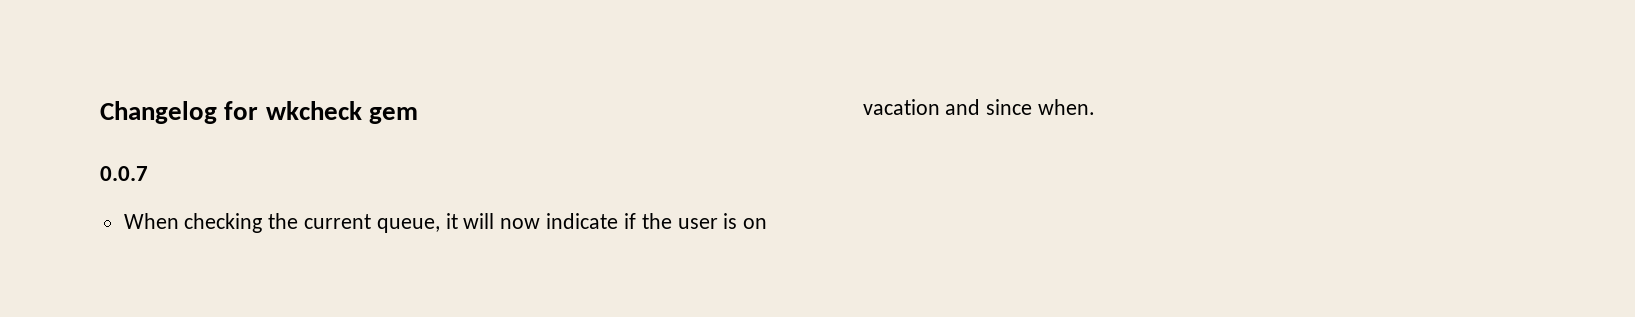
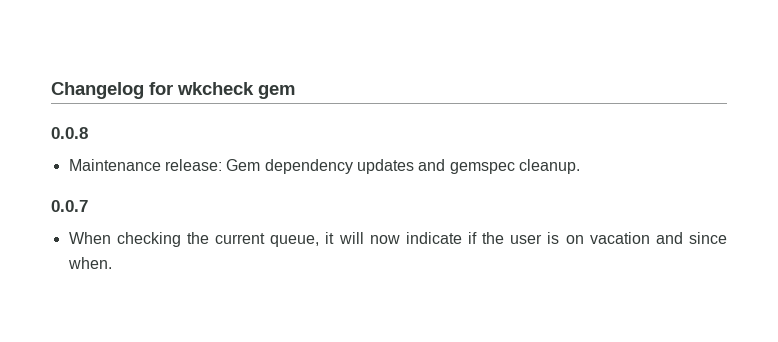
+ 0.0.8
+ Maintenance release: Gem dependency updates and gemspec cleanup.

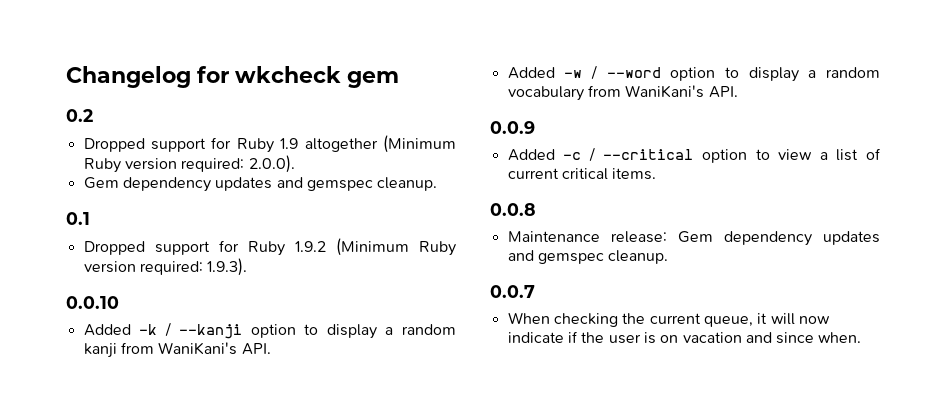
+ 0.2
+ Dropped support for Ruby 1.9 altogether (Minimum Ruby version required: 2.0.0).
+ Gem dependency updates and gemspec cleanup.
+ 0.1
+ Dropped support for Ruby 1.9.2 (Minimum Ruby version required: 1.9.3).
+ 0.0.10
+ Added -k / --kanji option to display a random kanji from WaniKani's API.
+ Added -w / --word option to display a random vocabulary from WaniKani's API.
+ 0.0.9
+ Added -c / --critical option to view a list of current critical items.

